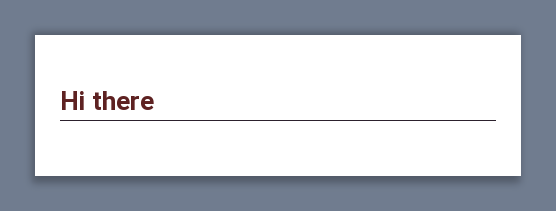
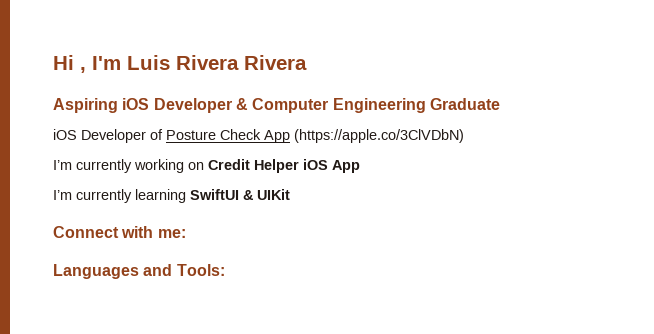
- Hi there
+ Hi , I'm Luis Rivera Rivera
+ Aspiring iOS Developer & Computer Engineering Graduate
+ iOS Developer of Posture Check App (https://apple.co/3ClVDbN)
+ I’m currently working on Credit Helper iOS App
+ I’m currently learning SwiftUI & UIKit
+ Connect with me:
+ Languages and Tools:

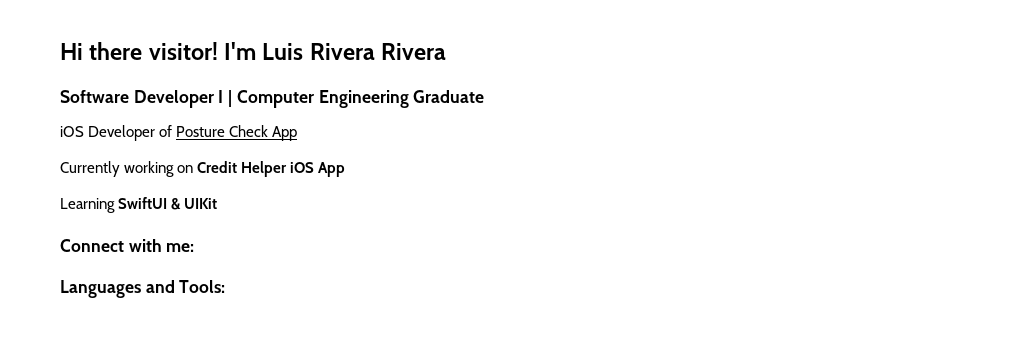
- Hi , I'm Luis Rivera Rivera
+ Hi there visitor! I'm Luis Rivera Rivera
- Aspiring iOS Developer & Computer Engineering Graduate
+ Software Developer I | Computer Engineering Graduate
- iOS Developer of Posture Check App (https://apple.co/3ClVDbN)
- I’m currently working on Credit Helper iOS App
+ iOS Developer of Posture Check App
+ Currently working on Credit Helper iOS App
- I’m currently learning SwiftUI & UIKit
+ Learning SwiftUI & UIKit

